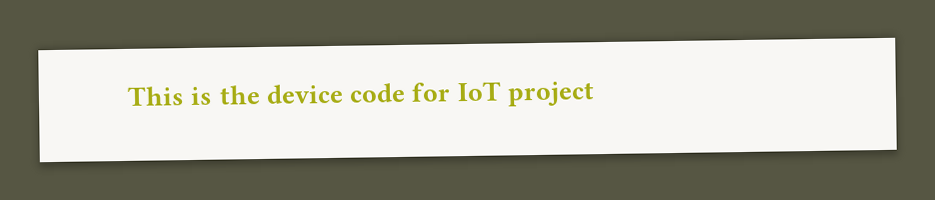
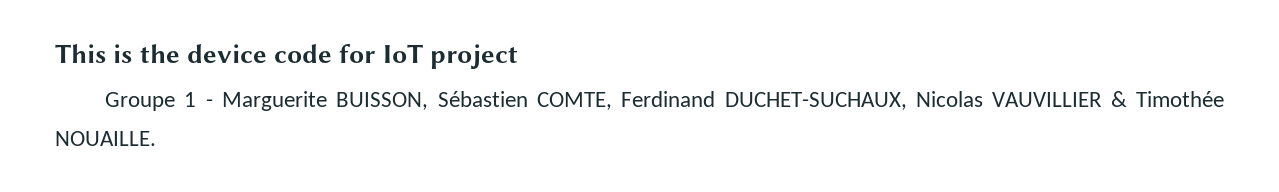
+ Groupe 1 - Marguerite BUISSON, Sébastien COMTE, Ferdinand DUCHET-SUCHAUX, Nicolas VAUVILLIER & Timothée NOUAILLE.

